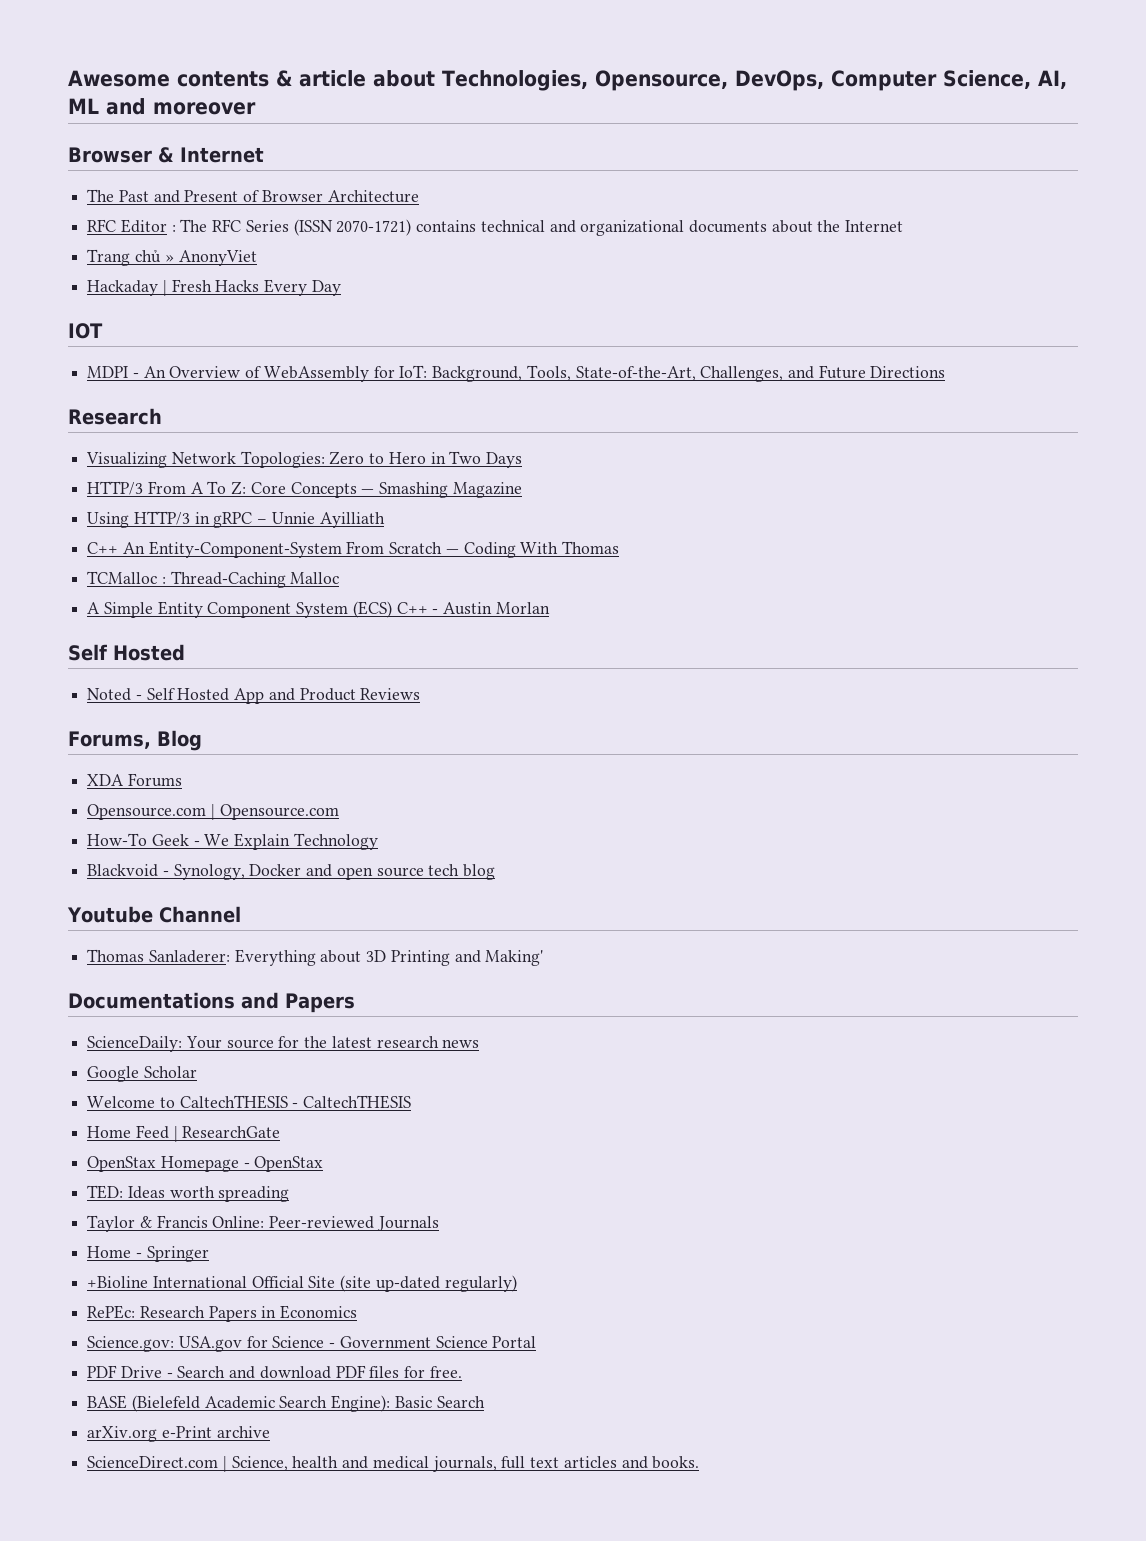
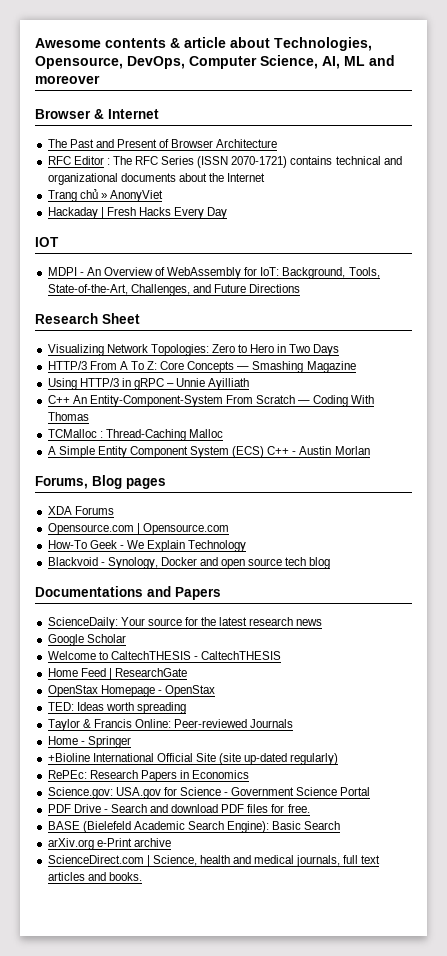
  MDPI - An Overview of WebAssembly for IoT: Background, Tools, State-of-the-Art, Challenges, and Future Directions
- Research
+ Research Sheet
  A Simple Entity Component System (ECS) C++ - Austin Morlan
- Self Hosted
- Noted - Self Hosted App and Product Reviews
- Forums, Blog
+ Forums, Blog pages
- Youtube Channel
- Thomas Sanladerer: Everything about 3D Printing and Making'

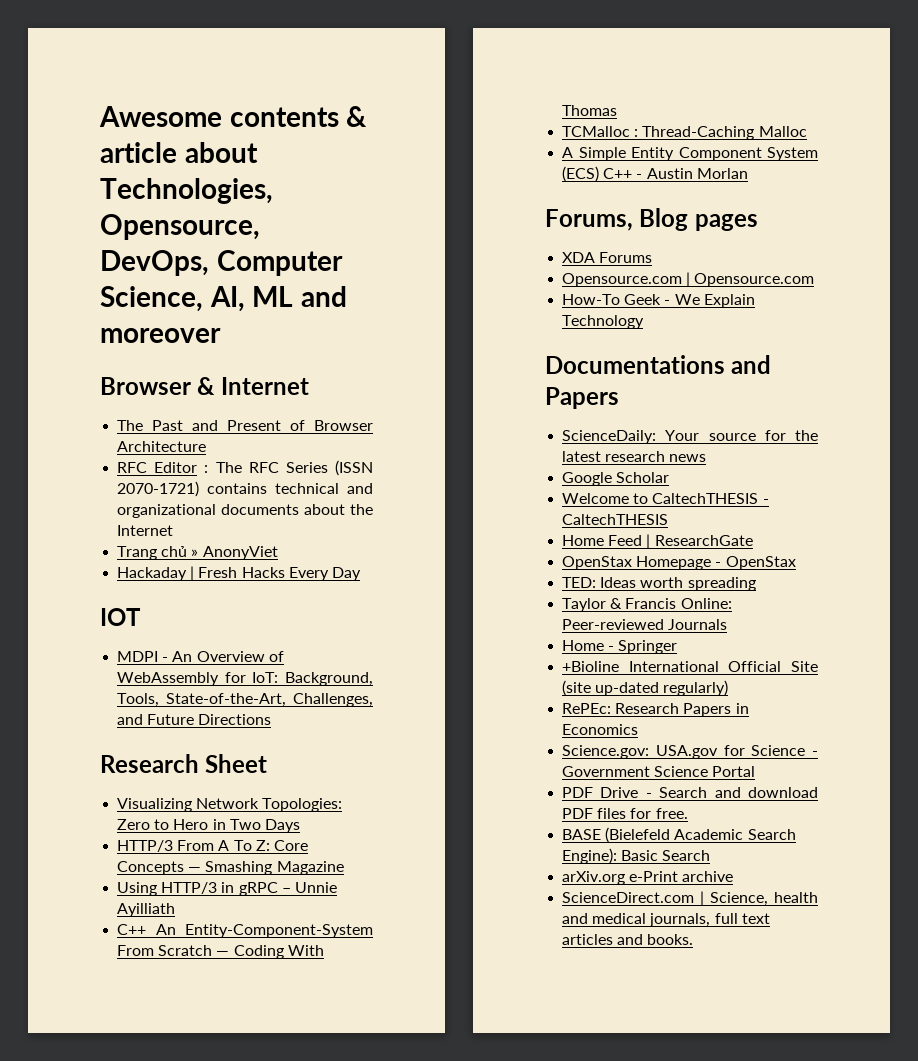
- Blackvoid - Synology, Docker and open source tech blog

